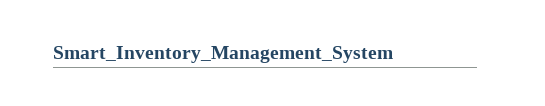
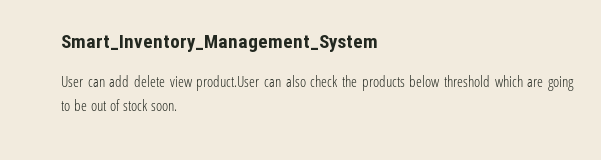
+ User can add delete view product.User can also check the products below threshold which are going to be out of stock soon.

